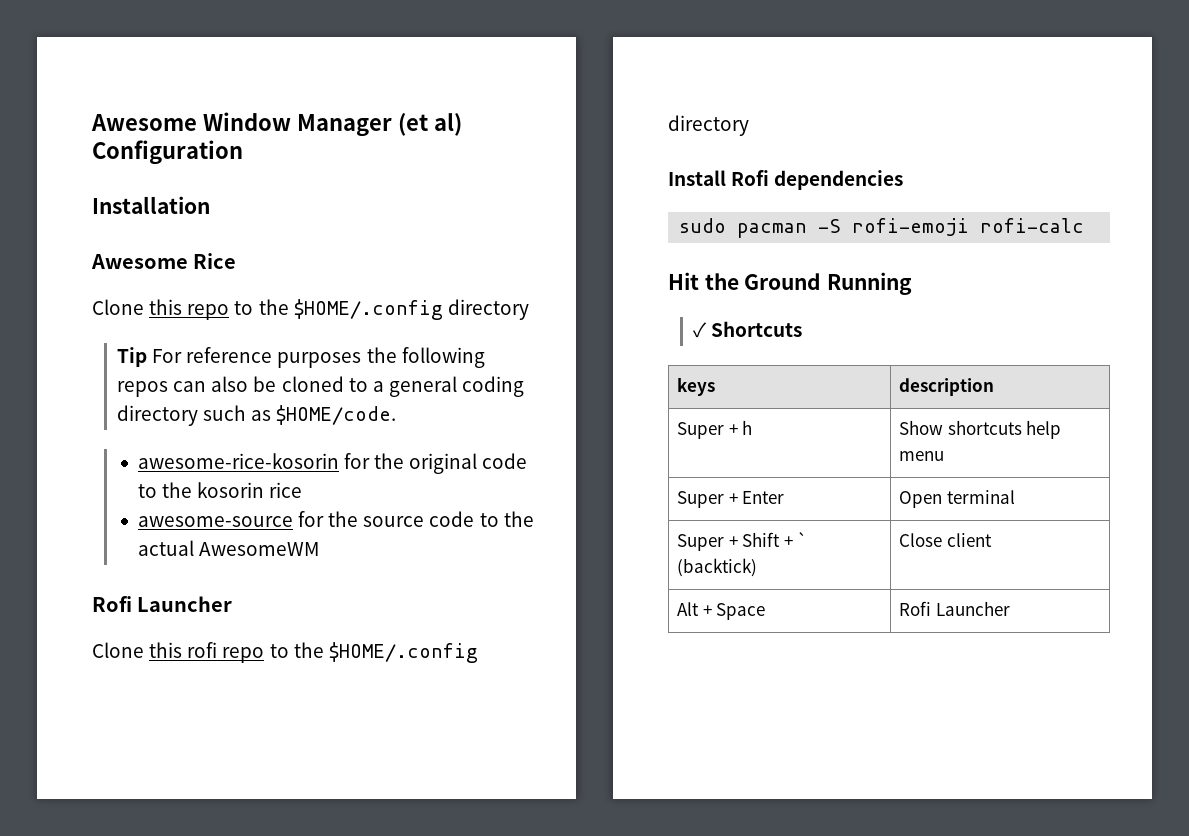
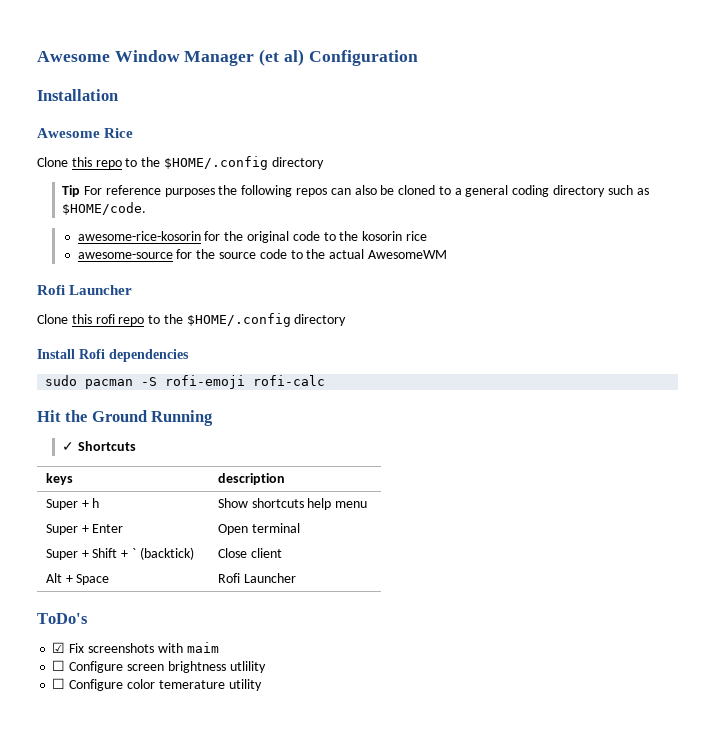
+ ToDo's
+ ☑ Fix screenshots with maim
+ ☐ Configure screen brightness utlility
+ ☐ Configure color temerature utility

